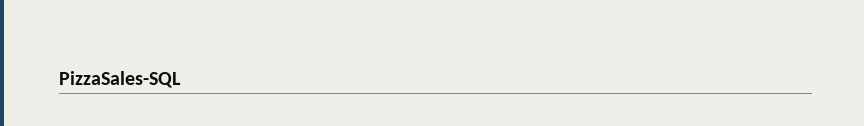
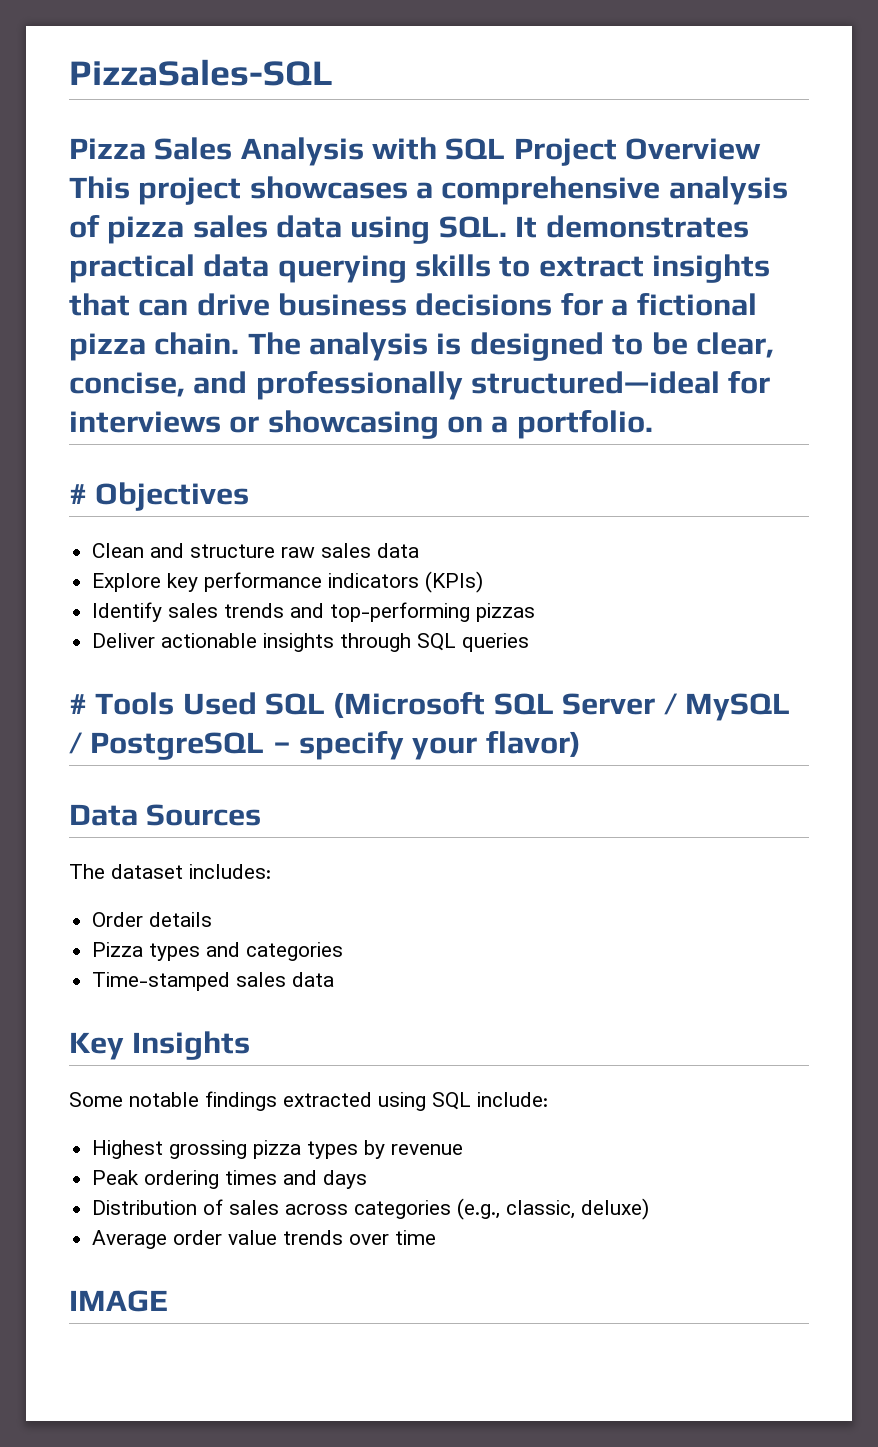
+ Pizza Sales Analysis with SQL Project Overview This project showcases a comprehensive analysis of pizza sales data using SQL. It demonstrates practical data querying skills to extract insights that can drive business decisions for a fictional pizza chain. The analysis is designed to be clear, concise, and professionally structured—ideal for interviews or showcasing on a portfolio.
+ # Objectives
+ Clean and structure raw sales data
+ Explore key performance indicators (KPIs)
+ Identify sales trends and top-performing pizzas
+ Deliver actionable insights through SQL queries
+ # Tools Used SQL (Microsoft SQL Server / MySQL / PostgreSQL – specify your flavor)
+ Data Sources
+ The dataset includes:
+ Order details
+ Pizza types and categories
+ Time-stamped sales data
+ Key Insights
+ Some notable findings extracted using SQL include:
+ Highest grossing pizza types by revenue
+ Peak ordering times and days
+ Distribution of sales across categories (e.g., classic, deluxe)
+ Average order value trends over time
+ IMAGE

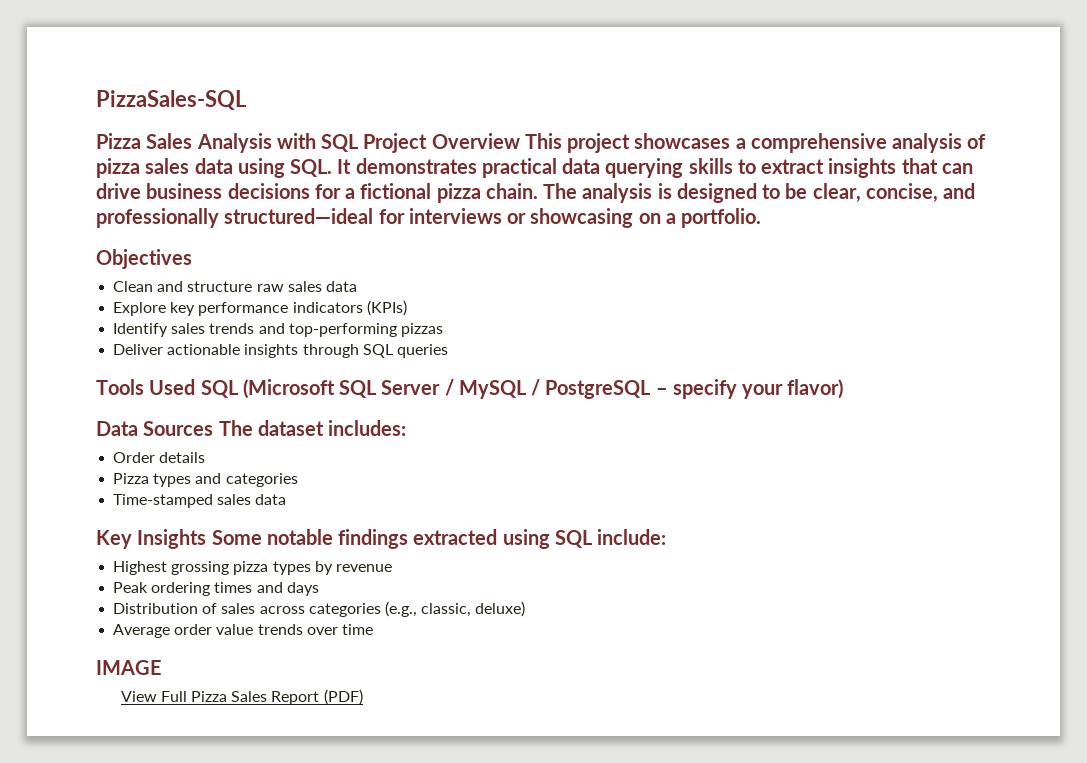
- # Objectives
+ Objectives
- # Tools Used SQL (Microsoft SQL Server / MySQL / PostgreSQL – specify your flavor)
+ Tools Used SQL (Microsoft SQL Server / MySQL / PostgreSQL – specify your flavor)
- Data Sources
- The dataset includes:
+ Data Sources The dataset includes:
- Key Insights
- Some notable findings extracted using SQL include:
+ Key Insights Some notable findings extracted using SQL include:
+ View Full Pizza Sales Report (PDF)

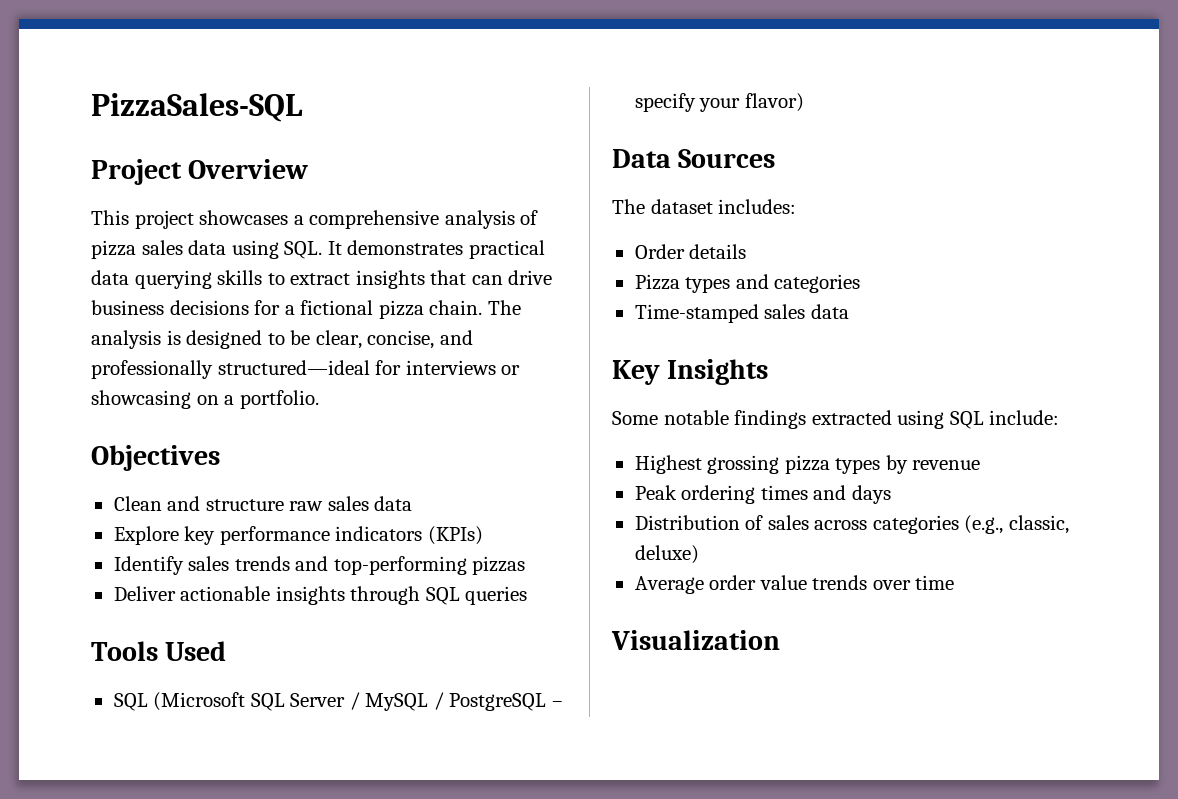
- Pizza Sales Analysis with SQL Project Overview This project showcases a comprehensive analysis of pizza sales data using SQL. It demonstrates practical data querying skills to extract insights that can drive business decisions for a fictional pizza chain.
+ Project Overview
+ This project showcases a comprehensive analysis of pizza sales data using SQL. It demonstrates practical data querying skills to extract insights that can drive business decisions for a fictional pizza chain.
- Tools Used SQL (Microsoft SQL Server / MySQL / PostgreSQL – specify your flavor)
+ Tools Used
+ SQL (Microsoft SQL Server / MySQL / PostgreSQL – specify your flavor)
- Data Sources The dataset includes:
+ Data Sources
+ The dataset includes:
- Key Insights Some notable findings extracted using SQL include:
+ Key Insights
+ Some notable findings extracted using SQL include:
- IMAGE
- View Full Pizza Sales Report (PDF)
+ Visualization

